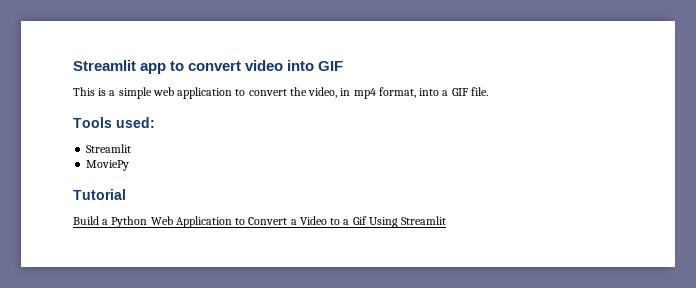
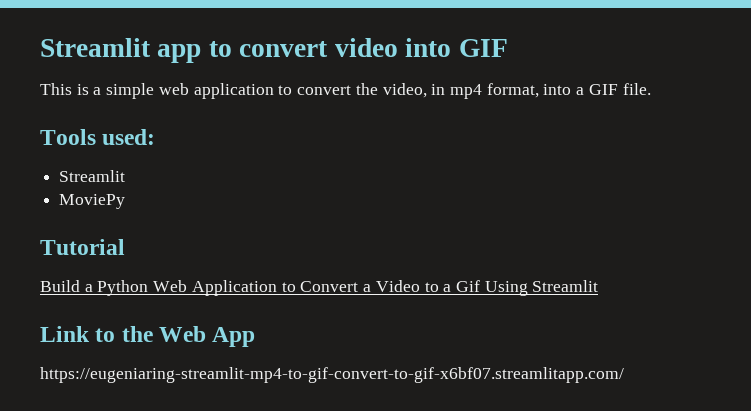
+ Link to the Web App
+ https://eugeniaring-streamlit-mp4-to-gif-convert-to-gif-x6bf07.streamlitapp.com/

